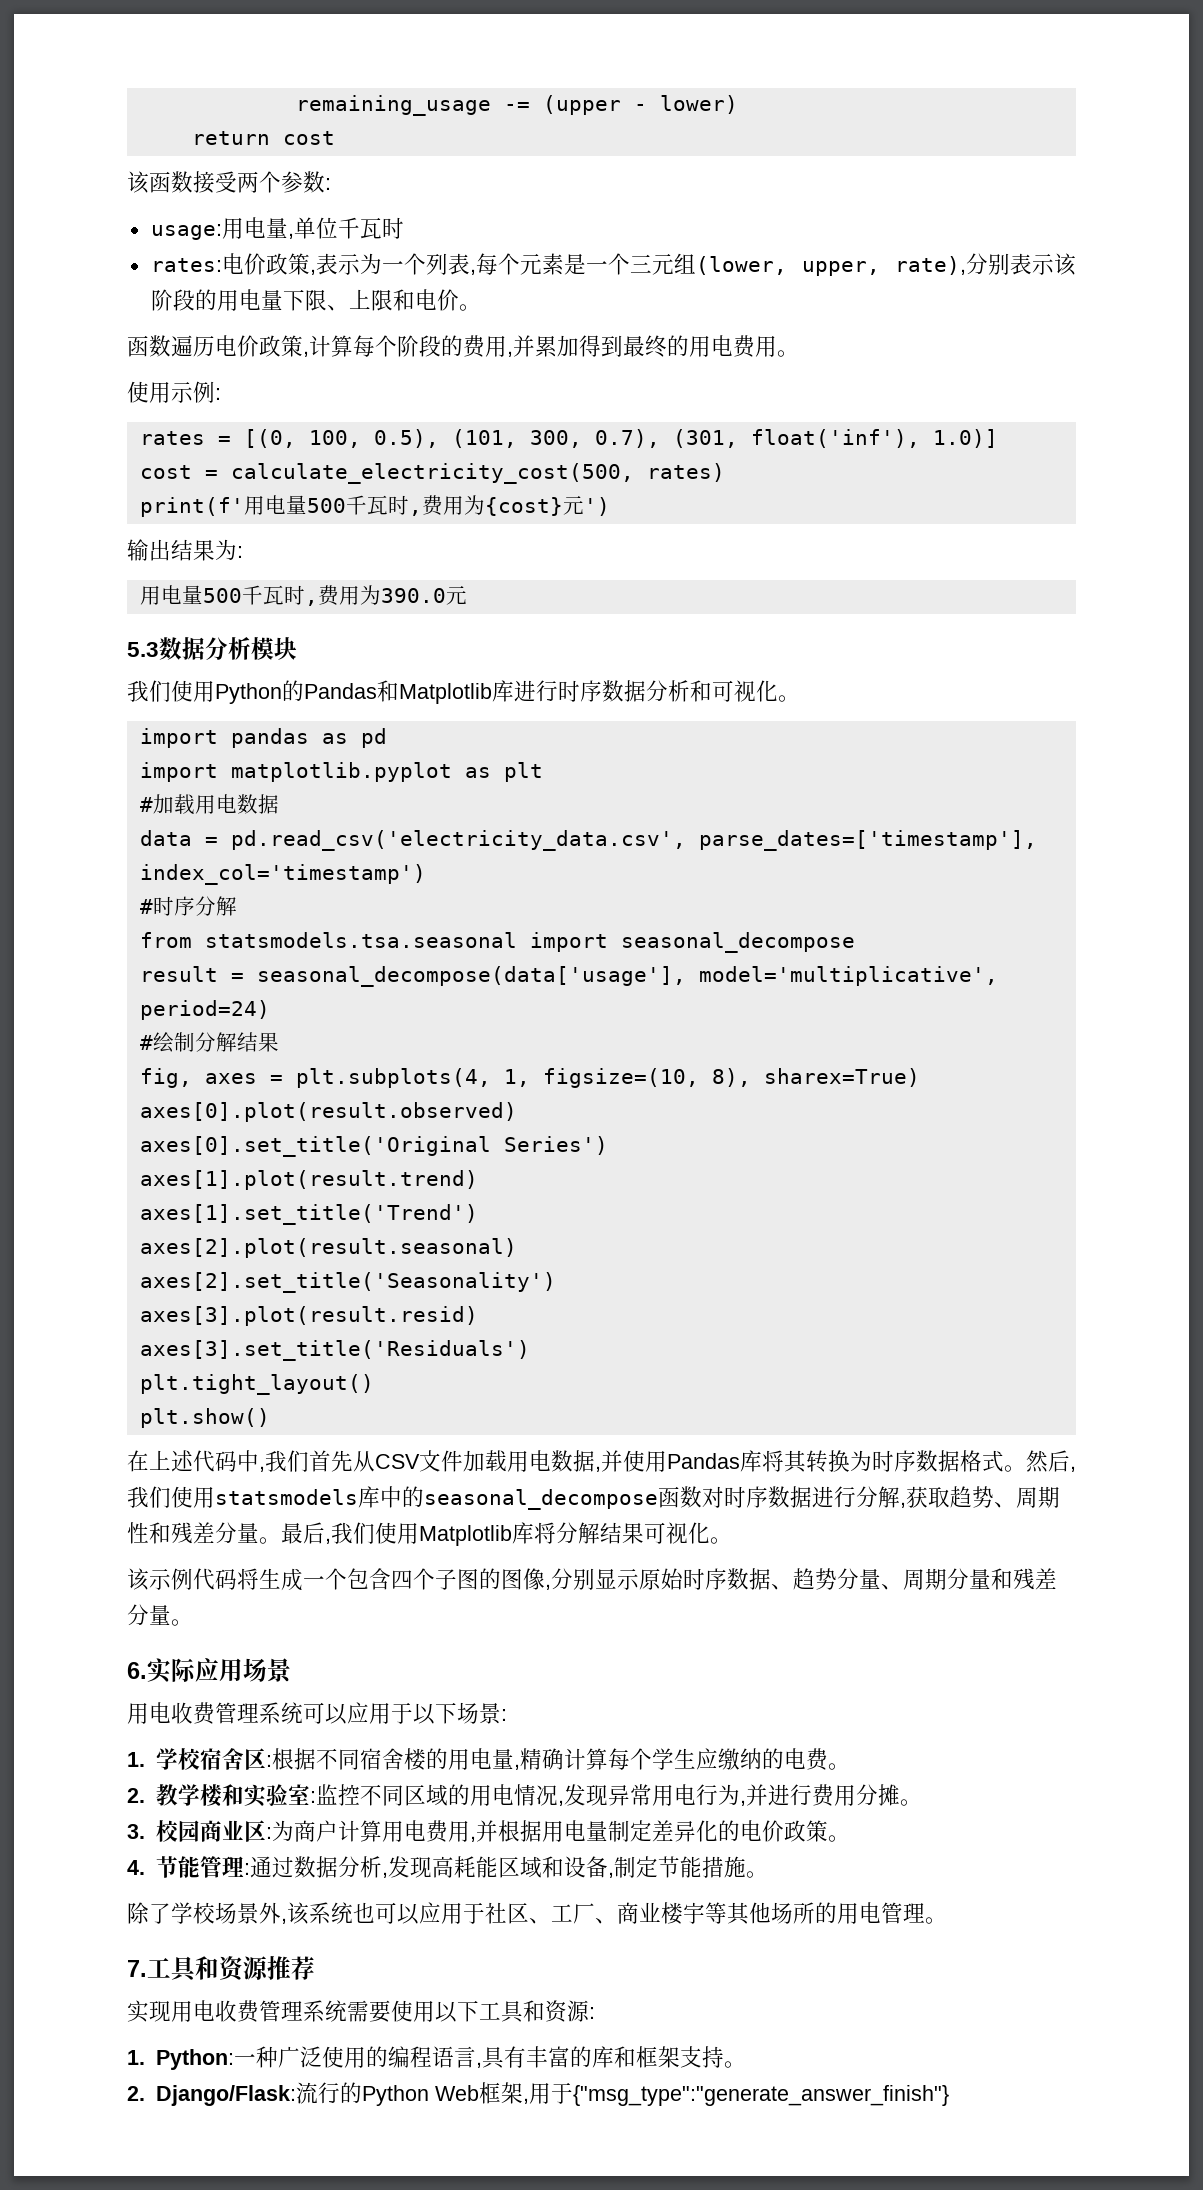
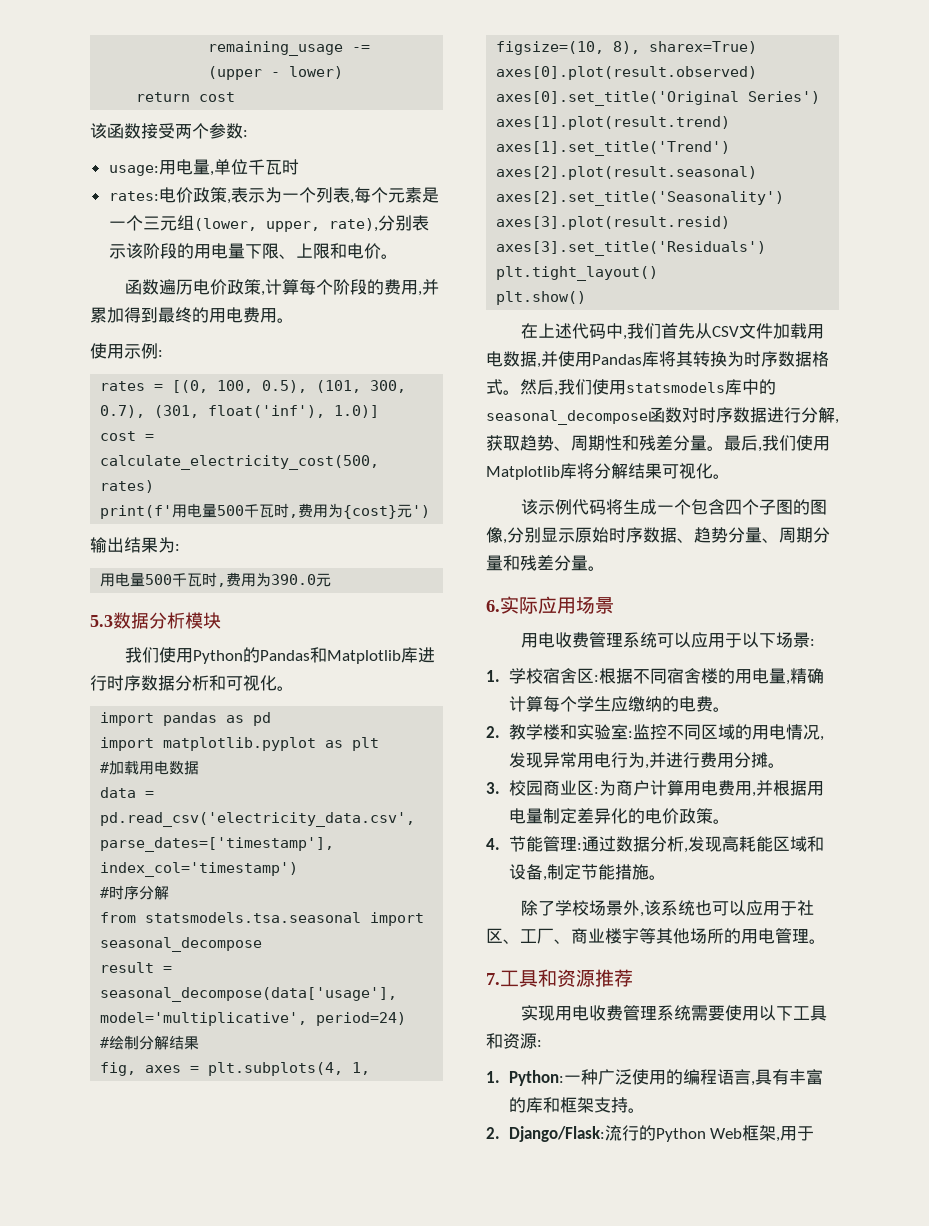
- 2. Django/Flask:流行的Python Web框架,用于{"msg_type":"generate_answer_finish"}
+ 2. Django/Flask:流行的Python Web框架,用于

